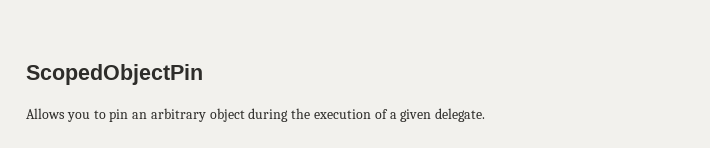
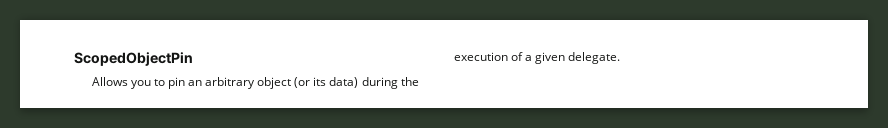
- Allows you to pin an arbitrary object during the execution of a given delegate.
+ Allows you to pin an arbitrary object (or its data) during the execution of a given delegate.

